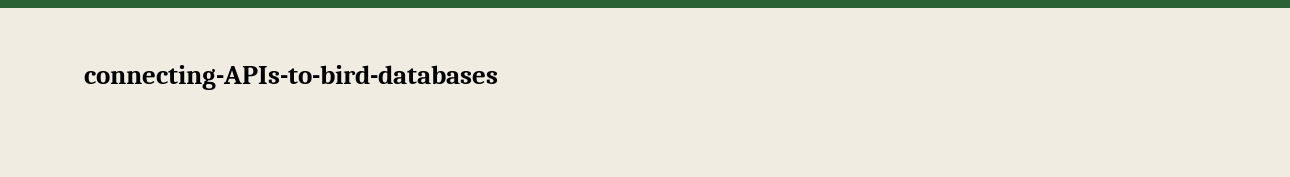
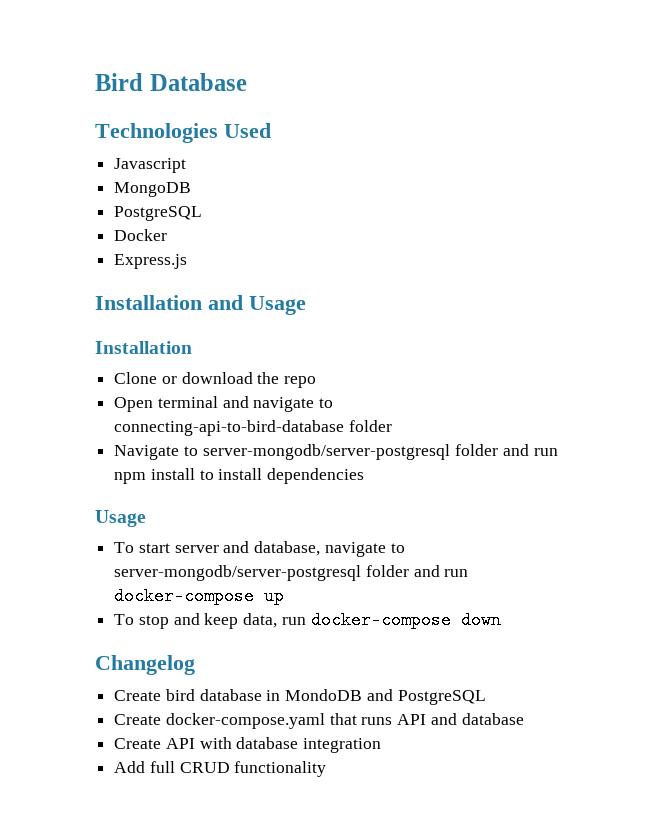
- connecting-APIs-to-bird-databases
+ Bird Database
+ Technologies Used
+ Javascript
+ MongoDB
+ PostgreSQL
+ Docker
+ Express.js
+ Installation and Usage
+ Installation
+ Clone or download the repo
+ Open terminal and navigate to connecting-api-to-bird-database folder
+ Navigate to server-mongodb/server-postgresql folder and run npm install to install dependencies
+ Usage
+ To start server and database, navigate to server-mongodb/server-postgresql folder and run docker-compose up
+ To stop and keep data, run docker-compose down
+ Changelog
+ Create bird database in MondoDB and PostgreSQL
+ Create docker-compose.yaml that runs API and database
+ Create API with database integration
+ Add full CRUD functionality

